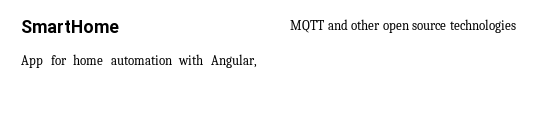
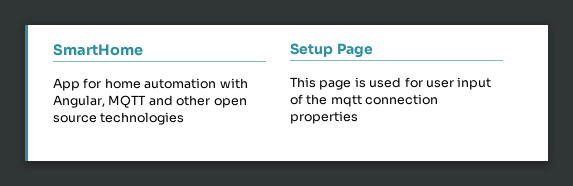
+ Setup Page
+ This page is used for user input of the mqtt connection properties

